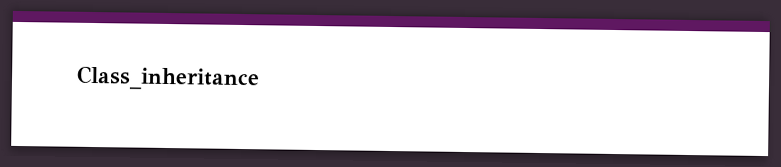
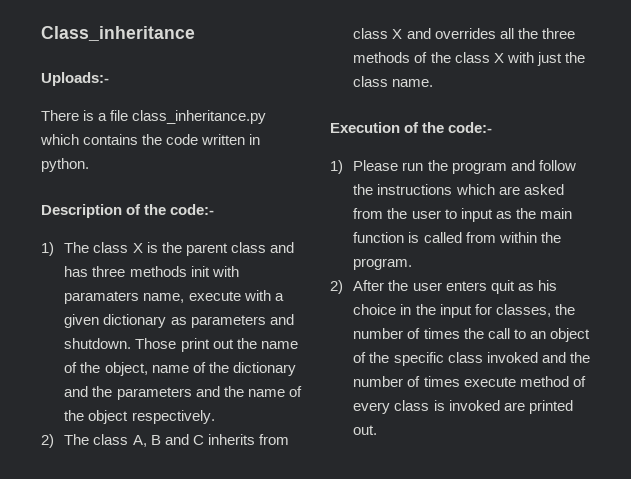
+ Uploads:-
+ There is a file class_inheritance.py which contains the code written in python.
+ Description of the code:-
+ 1) The class X is the parent class and has three methods init with paramaters name, execute with a given dictionary as parameters and shutdown. Those print out the name of the object, name of the dictionary and the parameters and the name of the object respectively.
+ 2) The class A, B and C inherits from class X and overrides all the three methods of the class X with just the class name.
+ Execution of the code:-
+ 1) Please run the program and follow the instructions which are asked from the user to input as the main function is called from within the program.
+ 2) After the user enters quit as his choice in the input for classes, the number of times the call to an object of the specific class invoked and the number of times execute method of every class is invoked are printed out.

